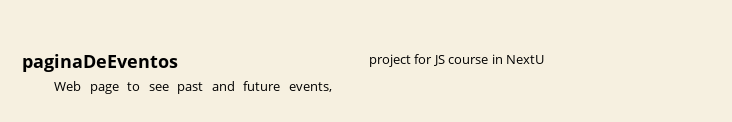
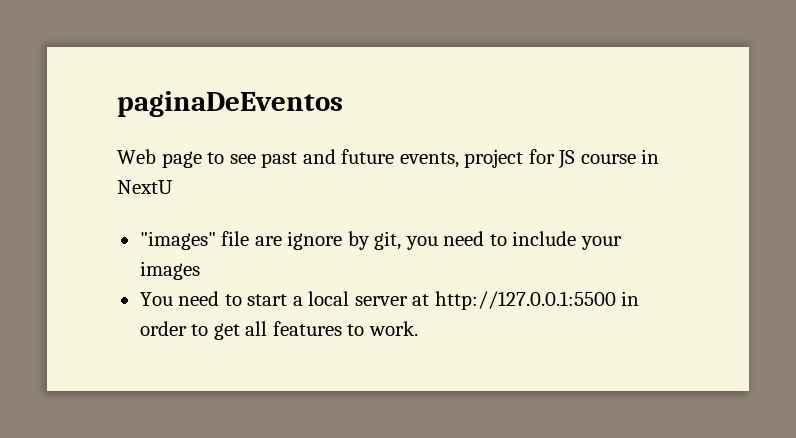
+ "images" file are ignore by git, you need to include your images
+ You need to start a local server at http://127.0.0.1:5500 in order to get all features to work.

